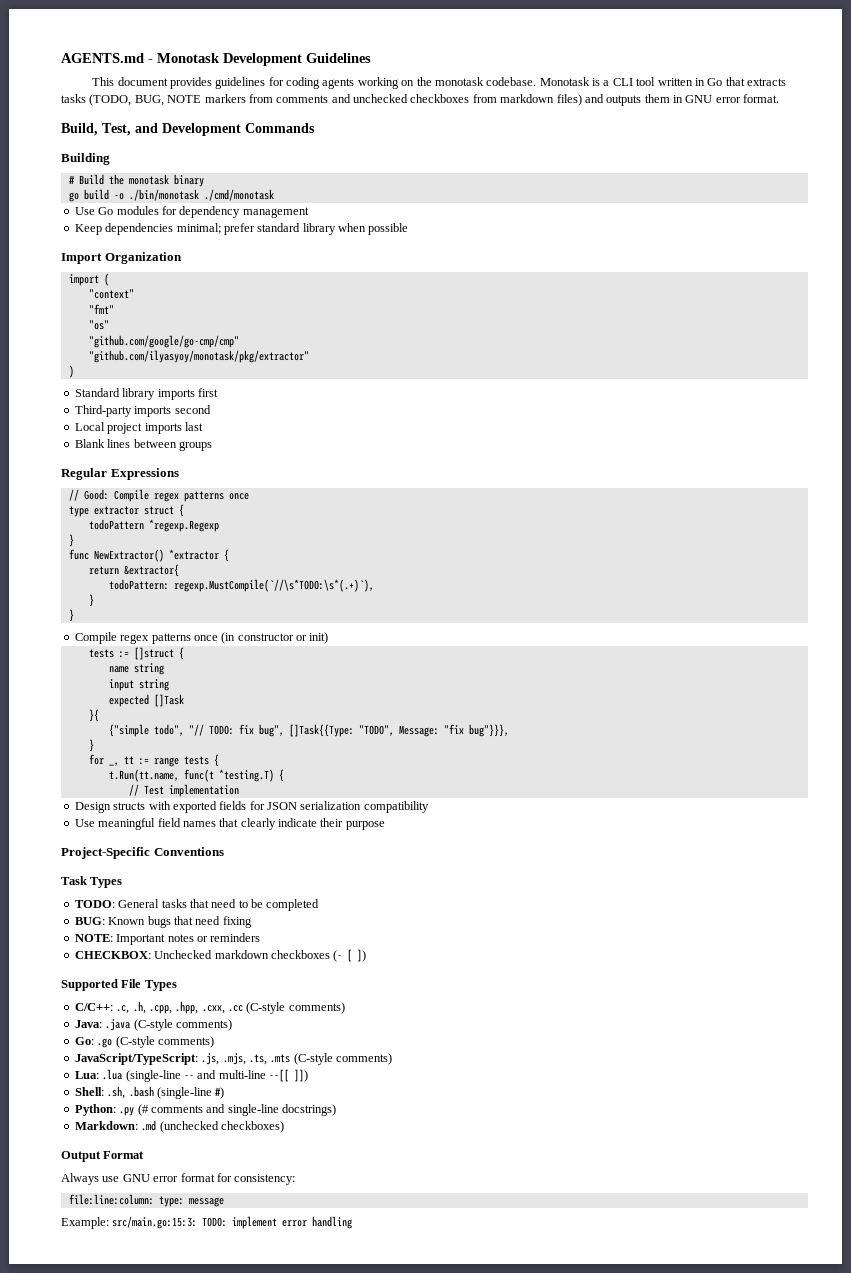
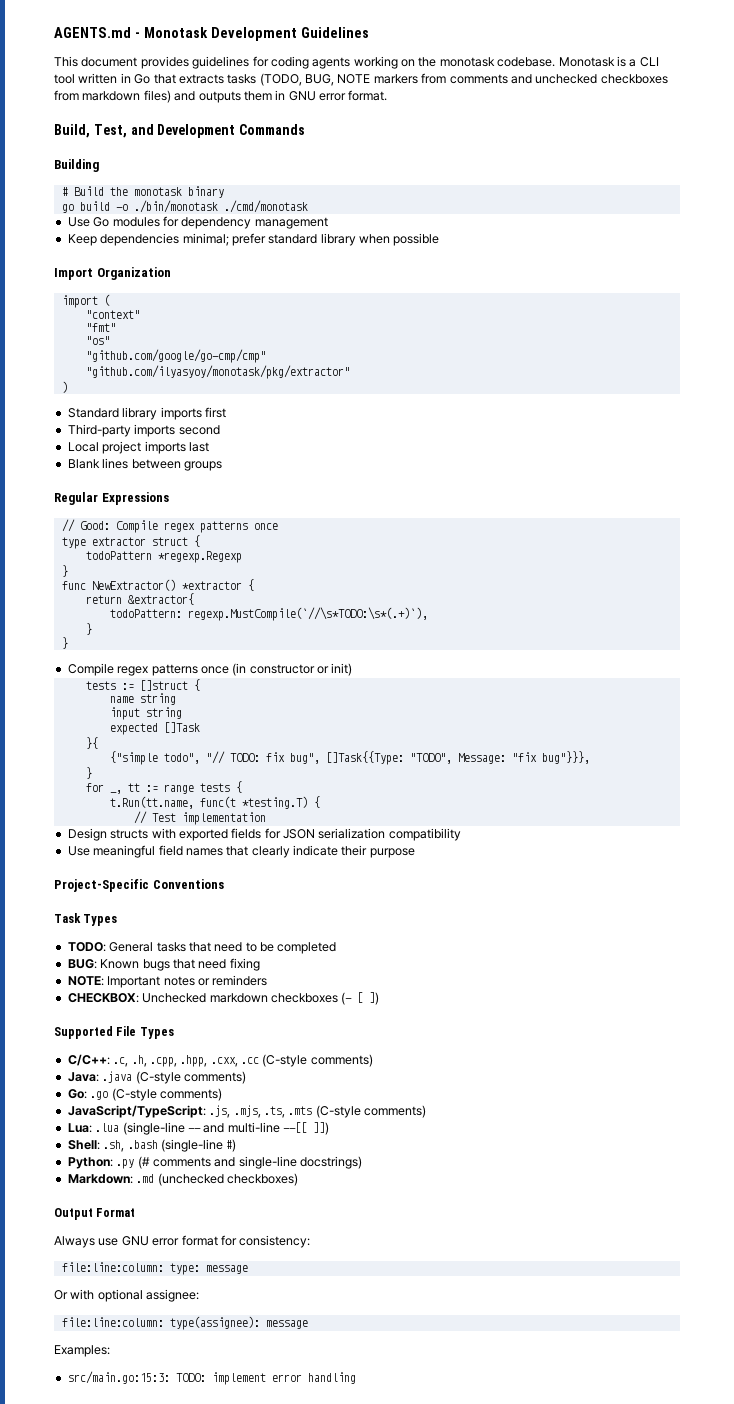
- Example: src/main.go:15:3: TODO: implement error handling
+ Or with optional assignee:
+ file:line:column: type(assignee): message
+ Examples:
+ src/main.go:15:3: TODO: implement error handling

